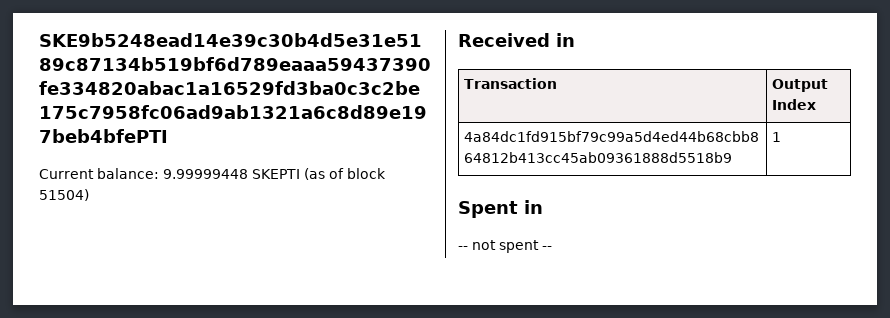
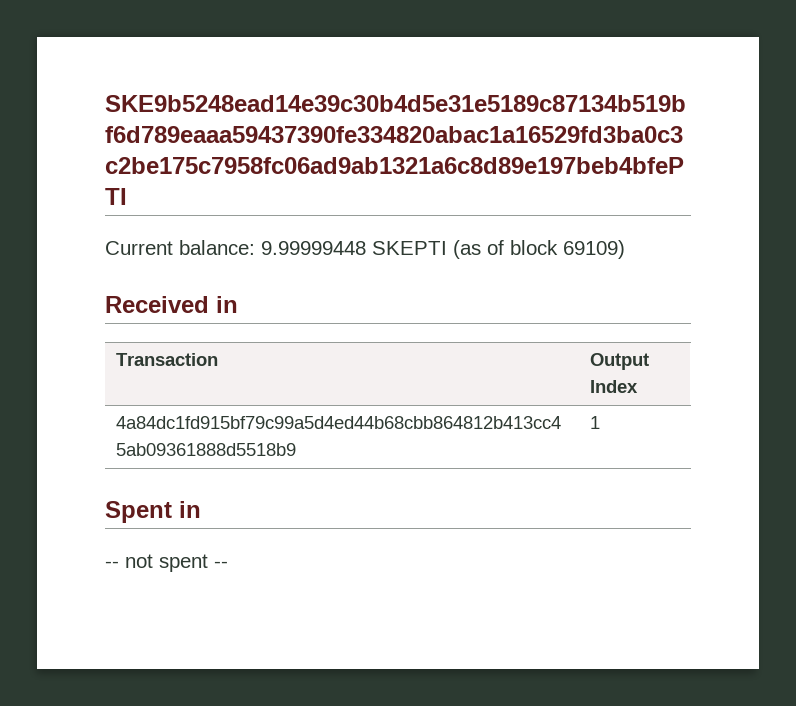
- Current balance: 9.99999448 SKEPTI (as of block 51504)
+ Current balance: 9.99999448 SKEPTI (as of block 69109)

